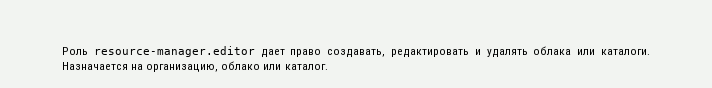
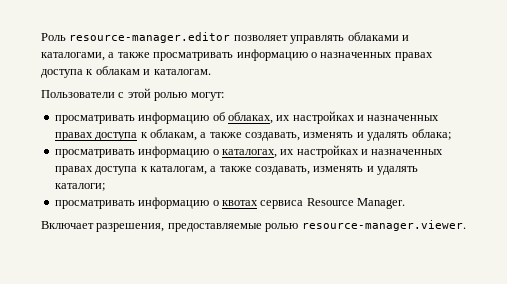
- Роль resource-manager.editor дает право создавать, редактировать и удалять облака или каталоги. Назначается на организацию, облако или каталог.
+ Роль resource-manager.editor позволяет управлять облаками и каталогами, а также просматривать информацию о назначенных правах доступа к облакам и каталогам.
+ Пользователи с этой ролью могут:
+ просматривать информацию об облаках, их настройках и назначенных правах доступа к облакам, а также создавать, изменять и удалять облака;
+ просматривать информацию о каталогах, их настройках и назначенных правах доступа к каталогам, а также создавать, изменять и удалять каталоги;
+ просматривать информацию о квотах сервиса Resource Manager.
+ Включает разрешения, предоставляемые ролью resource-manager.viewer.

